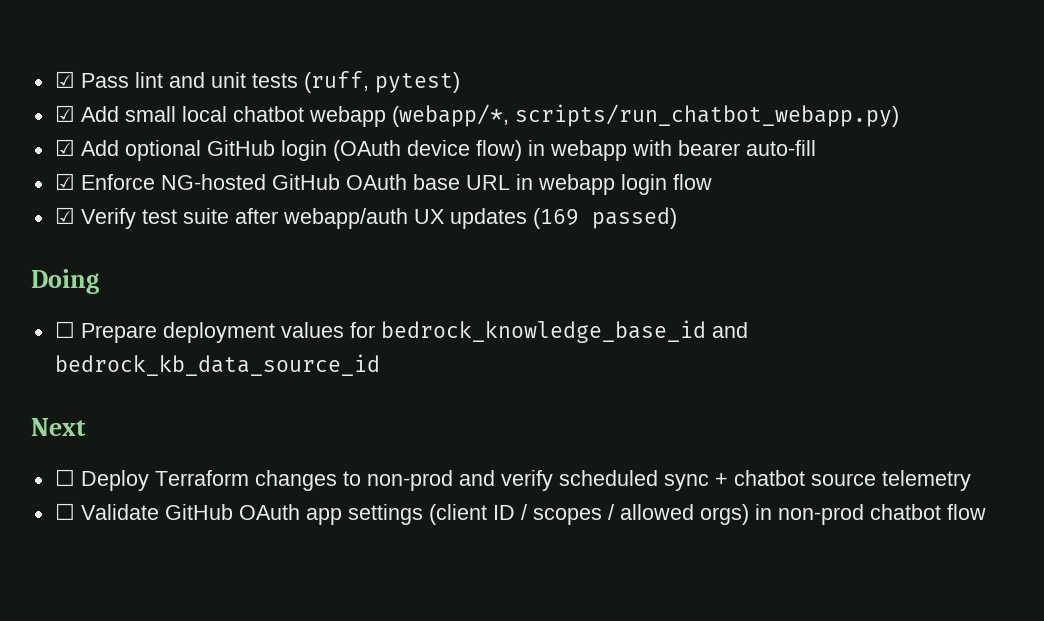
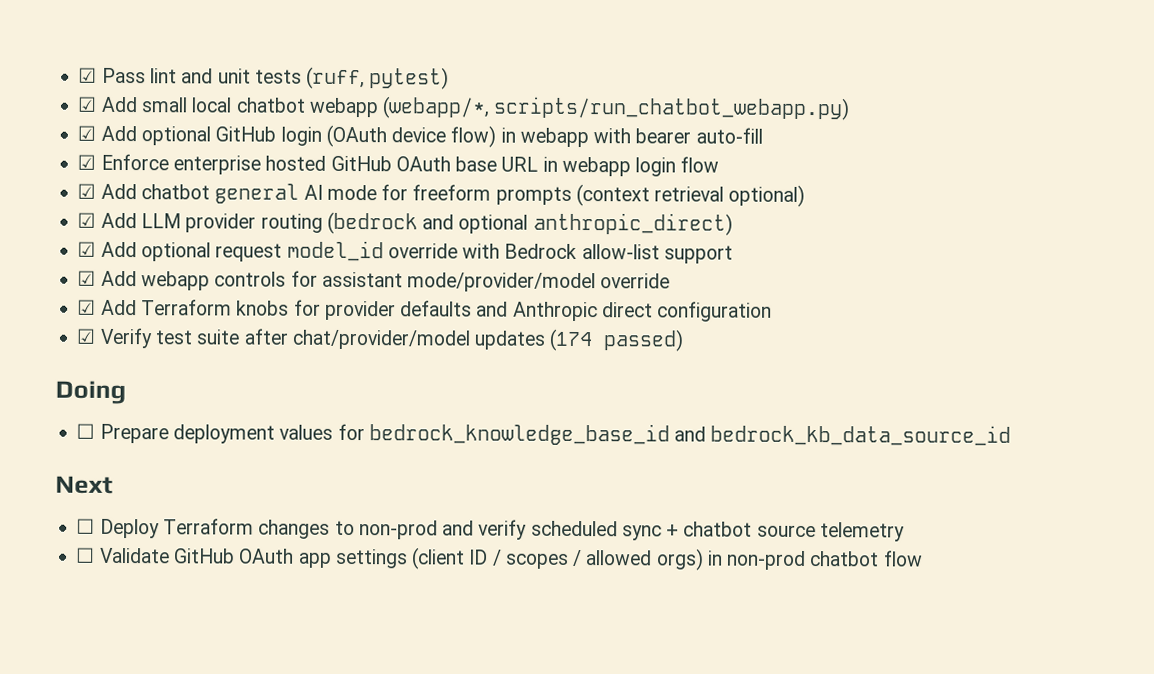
- ☑ Enforce NG-hosted GitHub OAuth base URL in webapp login flow
+ ☑ Enforce enterprise hosted GitHub OAuth base URL in webapp login flow
+ ☑ Add chatbot general AI mode for freeform prompts (context retrieval optional)
+ ☑ Add LLM provider routing (bedrock and optional anthropic_direct)
+ ☑ Add optional request model_id override with Bedrock allow-list support
+ ☑ Add webapp controls for assistant mode/provider/model override
+ ☑ Add Terraform knobs for provider defaults and Anthropic direct configuration
- ☑ Verify test suite after webapp/auth UX updates (169 passed)
+ ☑ Verify test suite after chat/provider/model updates (174 passed)

